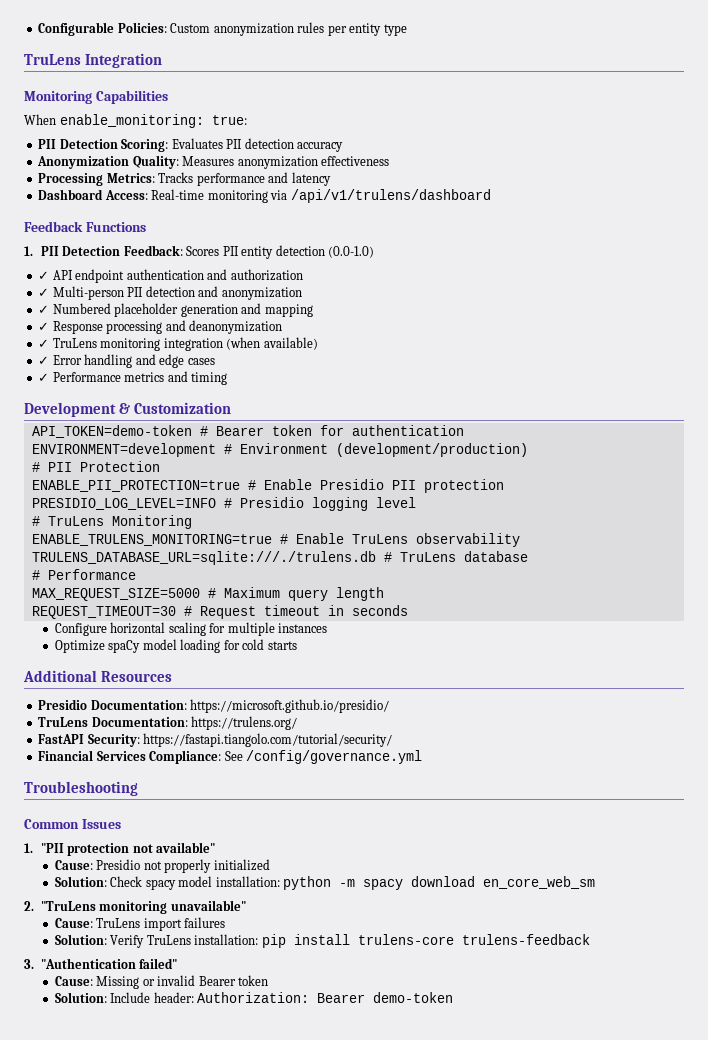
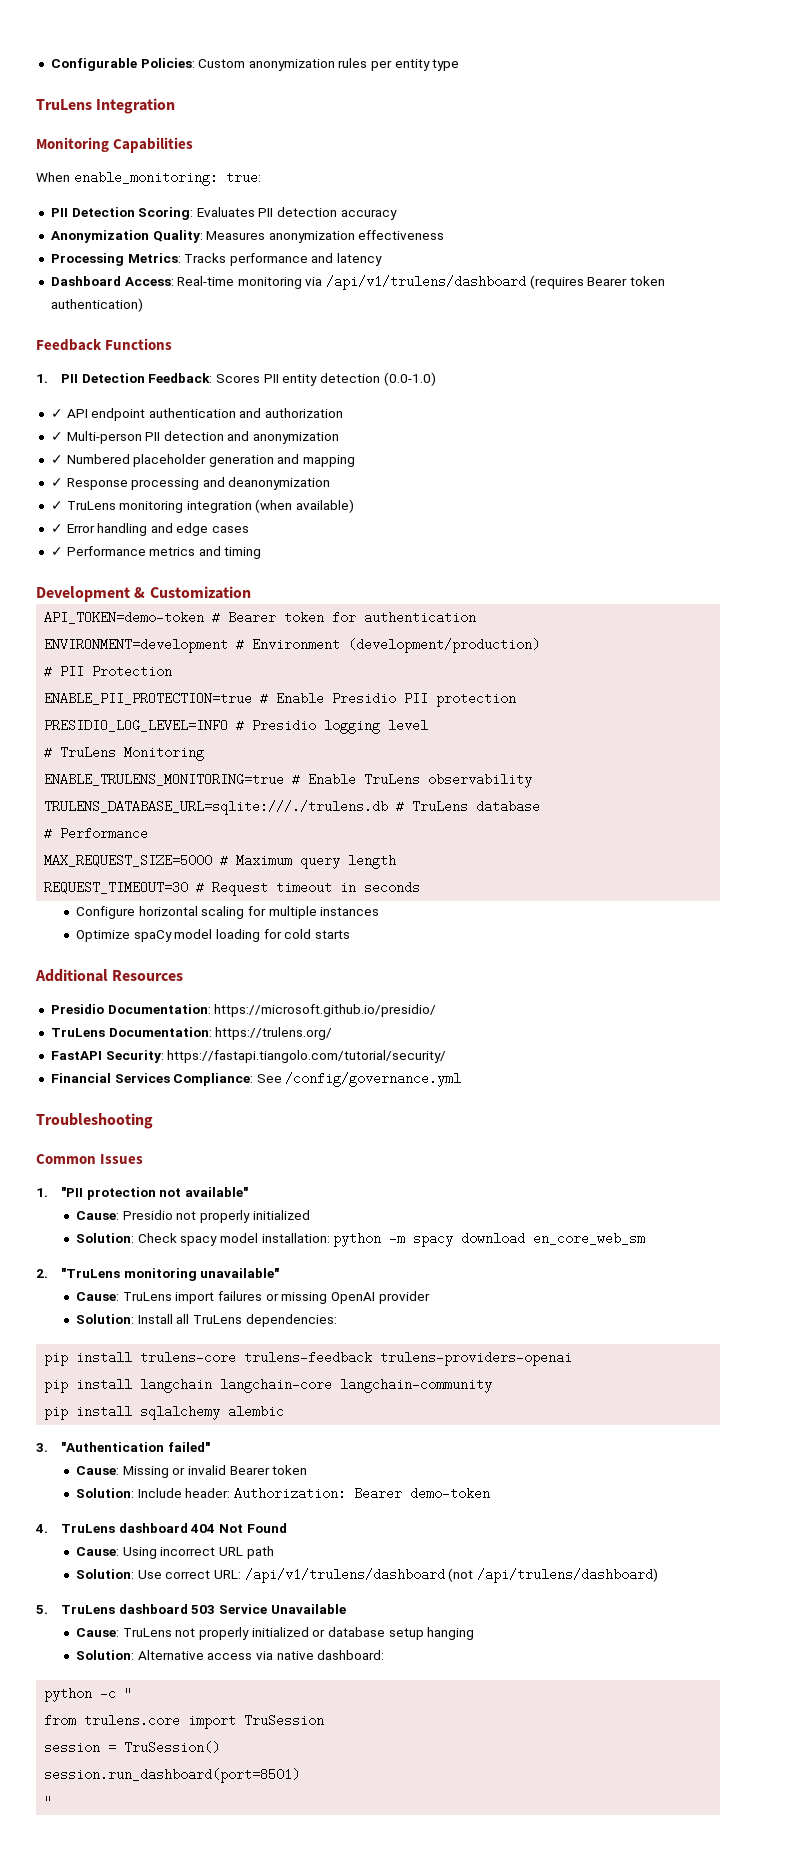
- Dashboard Access: Real-time monitoring via /api/v1/trulens/dashboard
+ Dashboard Access: Real-time monitoring via /api/v1/trulens/dashboard (requires Bearer token authentication)
- Cause: TruLens import failures
- Solution: Verify TruLens installation: pip install trulens-core trulens-feedback
+ Cause: TruLens import failures or missing OpenAI provider
+ Solution: Install all TruLens dependencies:
+ pip install trulens-core trulens-feedback trulens-providers-openai
+ pip install langchain langchain-core langchain-community
+ pip install sqlalchemy alembic
+ 4. TruLens dashboard 404 Not Found
+ Cause: Using incorrect URL path
+ Solution: Use correct URL: /api/v1/trulens/dashboard (not /api/trulens/dashboard)
+ 5. TruLens dashboard 503 Service Unavailable
+ Cause: TruLens not properly initialized or database setup hanging
+ Solution: Alternative access via native dashboard:
+ python -c "
+ from trulens.core import TruSession
+ session = TruSession()
+ session.run_dashboard(port=8501)
+ "

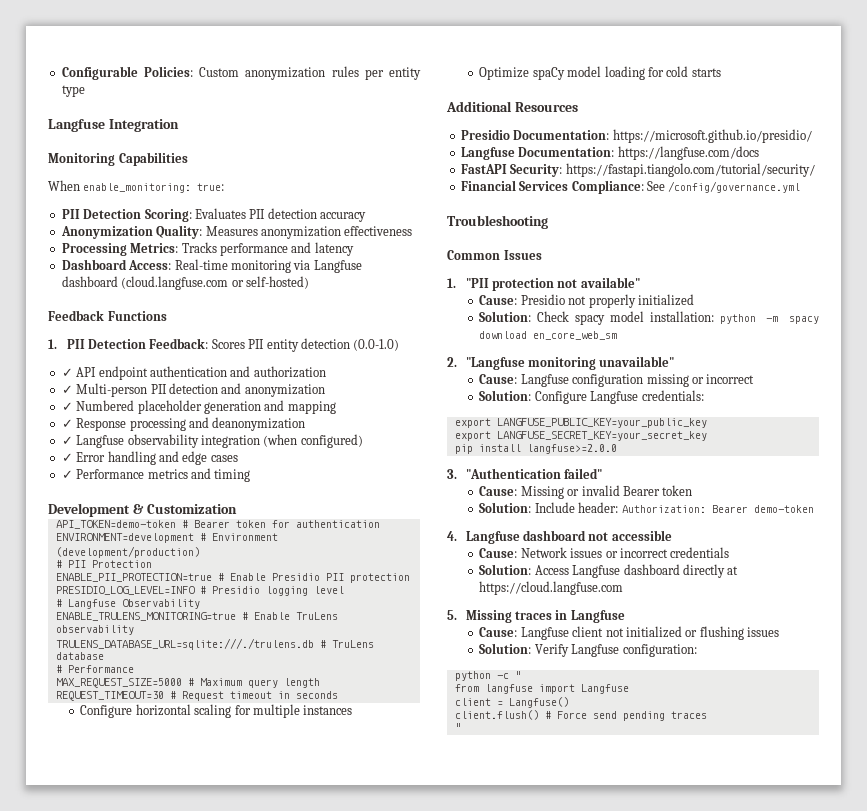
- TruLens Integration
+ Langfuse Integration
- Dashboard Access: Real-time monitoring via /api/v1/trulens/dashboard (requires Bearer token authentication)
+ Dashboard Access: Real-time monitoring via Langfuse dashboard (cloud.langfuse.com or self-hosted)
- ✓ TruLens monitoring integration (when available)
+ ✓ Langfuse observability integration (when configured)
- # TruLens Monitoring
+ # Langfuse Observability
- TruLens Documentation: https://trulens.org/
+ Langfuse Documentation: https://langfuse.com/docs
- 2. "TruLens monitoring unavailable"
+ 2. "Langfuse monitoring unavailable"
- Cause: TruLens import failures or missing OpenAI provider
- Solution: Install all TruLens dependencies:
- pip install trulens-core trulens-feedback trulens-providers-openai
- pip install langchain langchain-core langchain-community
- pip install sqlalchemy alembic
+ Cause: Langfuse configuration missing or incorrect
+ Solution: Configure Langfuse credentials:
+ export LANGFUSE_PUBLIC_KEY=your_public_key
+ export LANGFUSE_SECRET_KEY=your_secret_key
+ pip install langfuse>=2.0.0
- 4. TruLens dashboard 404 Not Found
- Cause: Using incorrect URL path
- Solution: Use correct URL: /api/v1/trulens/dashboard (not /api/trulens/dashboard)
- 5. TruLens dashboard 503 Service Unavailable
- Cause: TruLens not properly initialized or database setup hanging
- Solution: Alternative access via native dashboard:
+ 4. Langfuse dashboard not accessible
+ Cause: Network issues or incorrect credentials
+ Solution: Access Langfuse dashboard directly at https://cloud.langfuse.com
+ 5. Missing traces in Langfuse
+ Cause: Langfuse client not initialized or flushing issues
+ Solution: Verify Langfuse configuration:
  python -c "
- from trulens.core import TruSession
- session = TruSession()
- session.run_dashboard(port=8501)
+ from langfuse import Langfuse
+ client = Langfuse()
+ client.flush() # Force send pending traces

